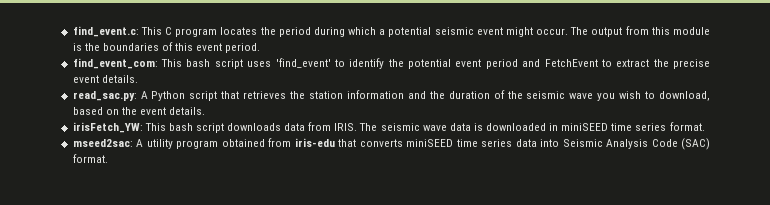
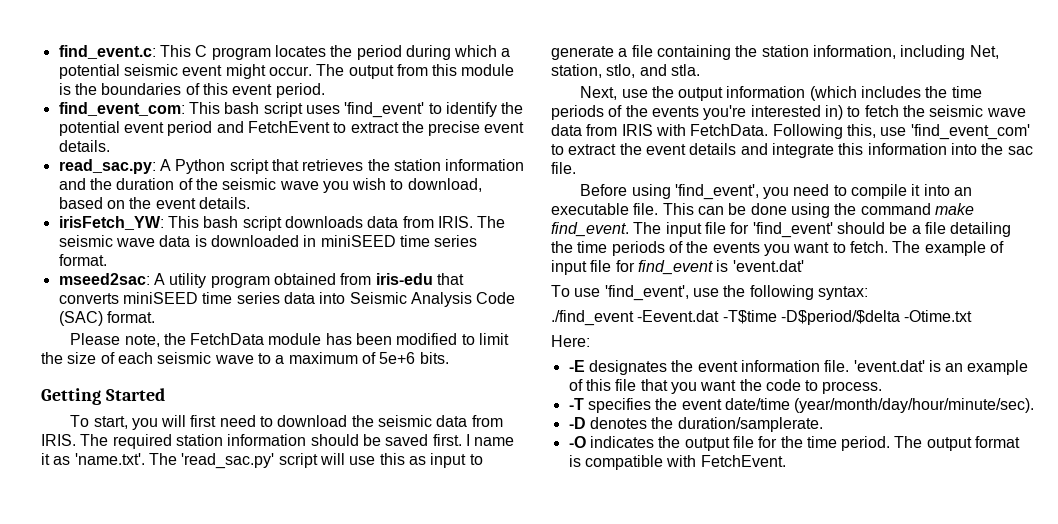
+ Please note, the FetchData module has been modified to limit the size of each seismic wave to a maximum of 5e+6 bits.
+ Getting Started
+ To start, you will first need to download the seismic data from IRIS. The required station information should be saved first. I name it as 'name.txt'. The 'read_sac.py' script will use this as input to generate a file containing the station information, including Net, station, stlo, and stla.
+ Next, use the output information (which includes the time periods of the events you're interested in) to fetch the seismic wave data from IRIS with FetchData. Following this, use 'find_event_com' to extract the event details and integrate this information into the sac file.
+ Before using 'find_event', you need to compile it into an executable file. This can be done using the command make find_event. The input file for 'find_event' should be a file detailing the time periods of the events you want to fetch. The example of input file for find_event is 'event.dat'
+ To use 'find_event', use the following syntax:
+ ./find_event -Eevent.dat -T$time -D$period/$delta -Otime.txt
+ Here:
+ -E designates the event information file. 'event.dat' is an example of this file that you want the code to process.
+ -T specifies the event date/time (year/month/day/hour/minute/sec).
+ -D denotes the duration/samplerate.
+ -O indicates the output file for the time period. The output format is compatible with FetchEvent.

